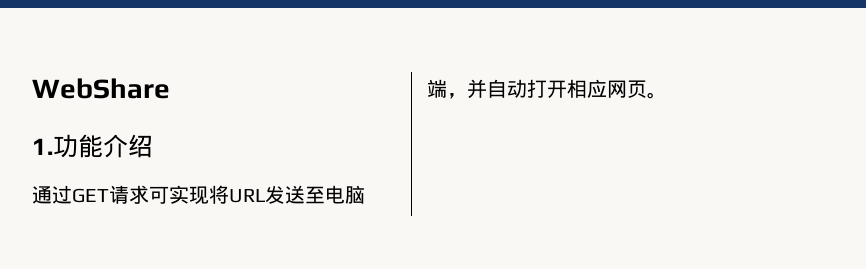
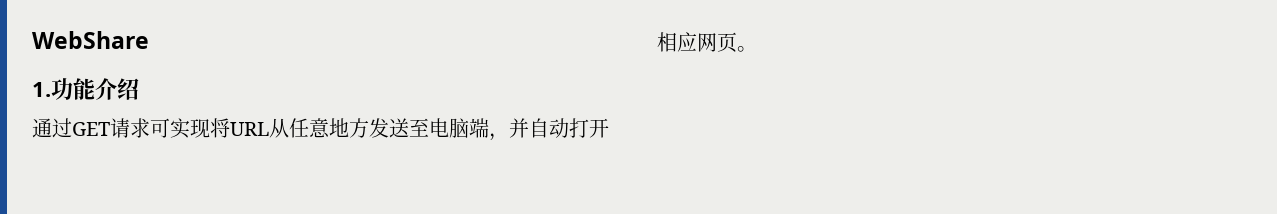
- 通过GET请求可实现将URL发送至电脑端，并自动打开相应网页。
+ 通过GET请求可实现将URL从任意地方发送至电脑端，并自动打开相应网页。

